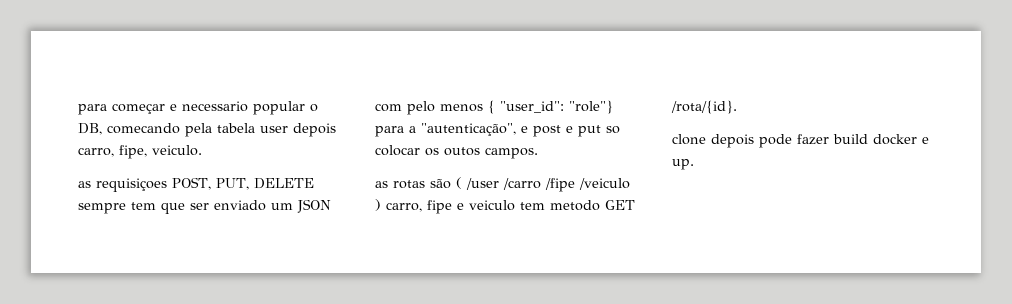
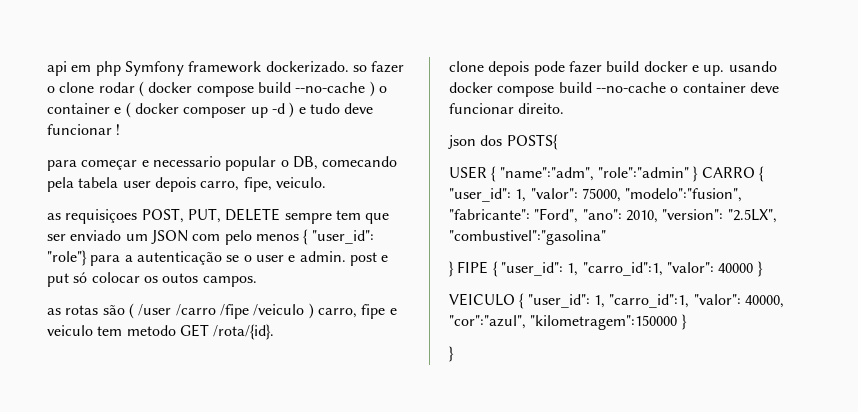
+ api em php Symfony framework dockerizado. so fazer o clone rodar ( docker compose build --no-cache ) o container e ( docker composer up -d ) e tudo deve funcionar !
- as requisiçoes POST, PUT, DELETE sempre tem que ser enviado um JSON com pelo menos { "user_id": "role"} para a "autenticação", e post e put so colocar os outos campos.
+ as requisiçoes POST, PUT, DELETE sempre tem que ser enviado um JSON com pelo menos { "user_id": "role"} para a autenticação se o user e admin. post e put só colocar os outos campos.
- clone depois pode fazer build docker e up.
+ clone depois pode fazer build docker e up. usando docker compose build --no-cache o container deve funcionar direito.
+ json dos POSTS{
+ USER { "name":"adm", "role":"admin" } CARRO { "user_id": 1, "valor": 75000, "modelo":"fusion", "fabricante": "Ford", "ano": 2010, "version": "2.5LX", "combustivel":"gasolina"
+ } FIPE { "user_id": 1, "carro_id":1, "valor": 40000 }
+ VEICULO { "user_id": 1, "carro_id":1, "valor": 40000, "cor":"azul", "kilometragem":150000 }
+ }

